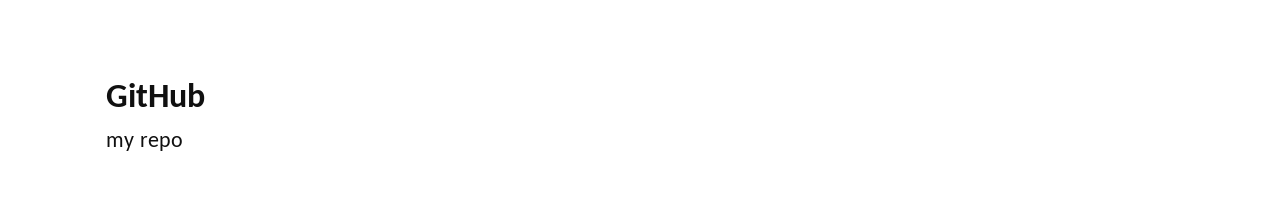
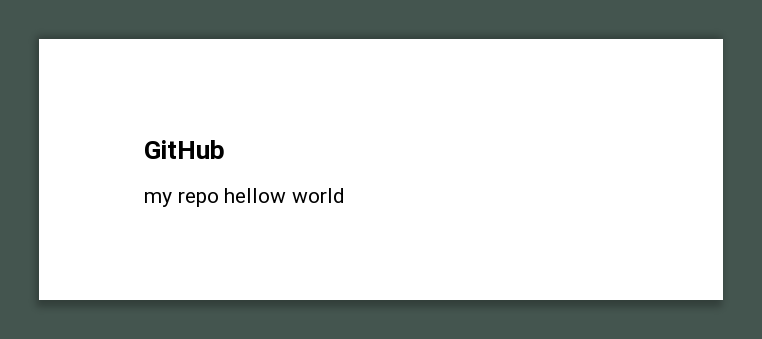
- my repo
+ my repo hellow world

